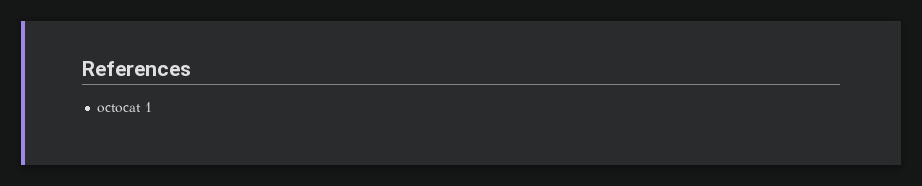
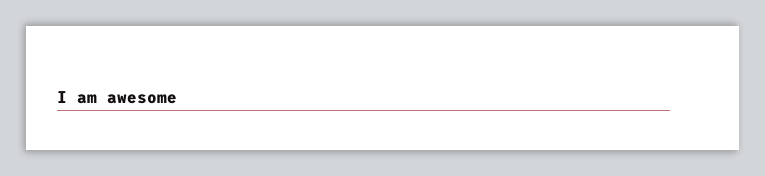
- References
- octocat 1
+ I am awesome

